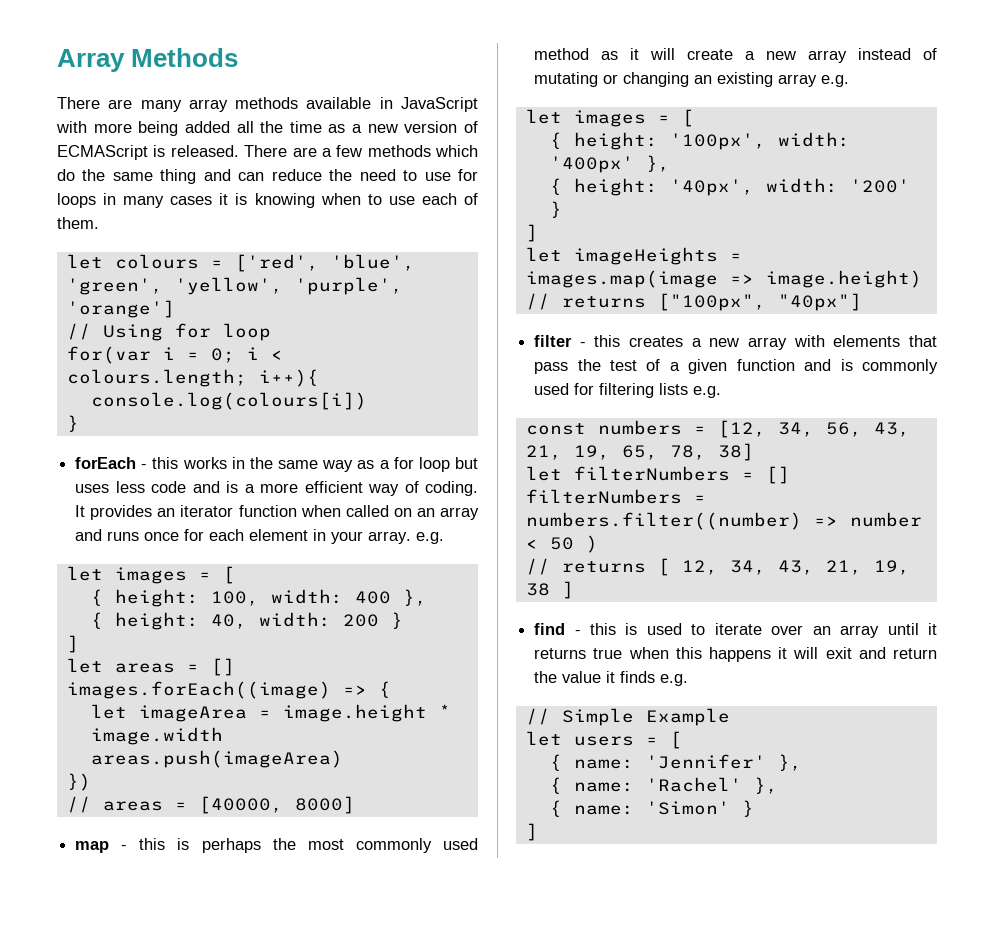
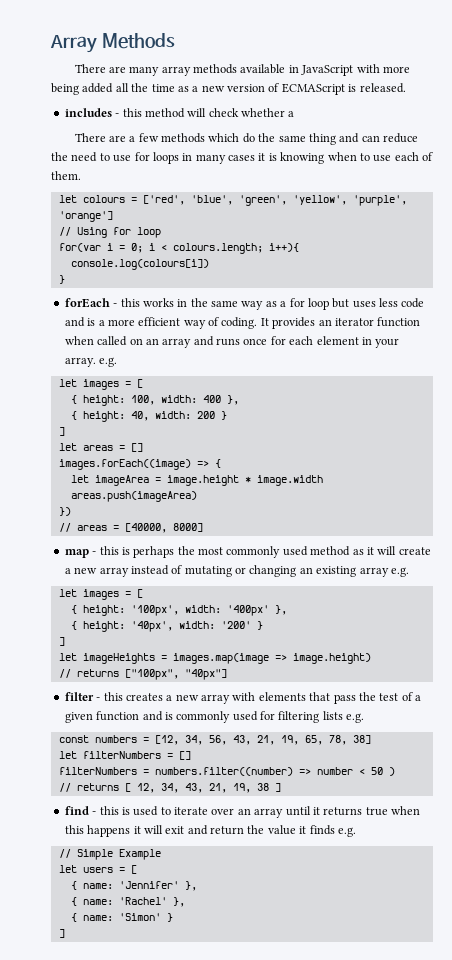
- There are many array methods available in JavaScript with more being added all the time as a new version of ECMAScript is released. There are a few methods which do the same thing and can reduce the need to use for loops in many cases it is knowing when to use each of them.
+ There are many array methods available in JavaScript with more being added all the time as a new version of ECMAScript is released.
+ includes - this method will check whether a
+ There are a few methods which do the same thing and can reduce the need to use for loops in many cases it is knowing when to use each of them.

